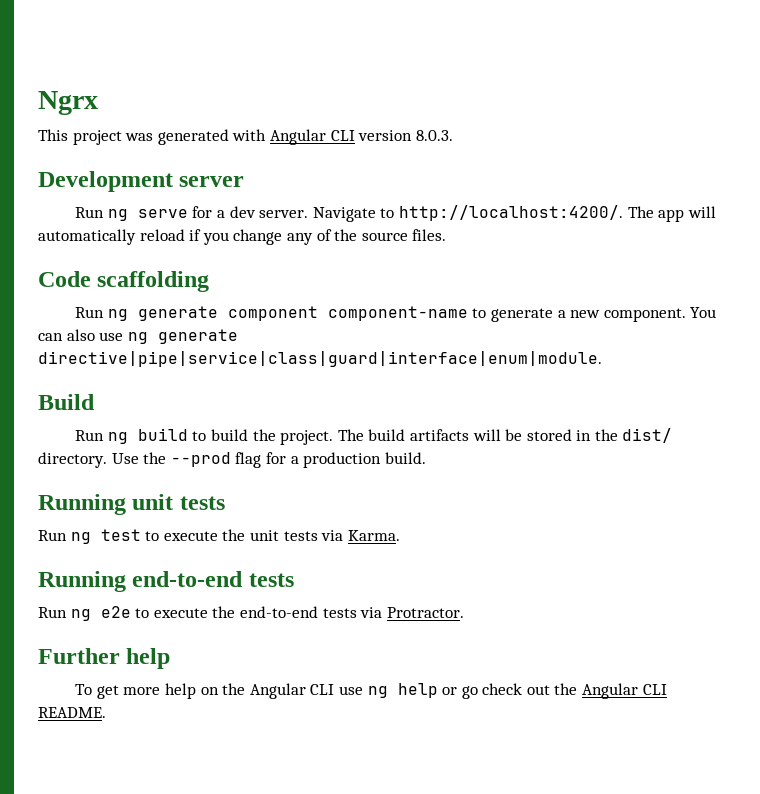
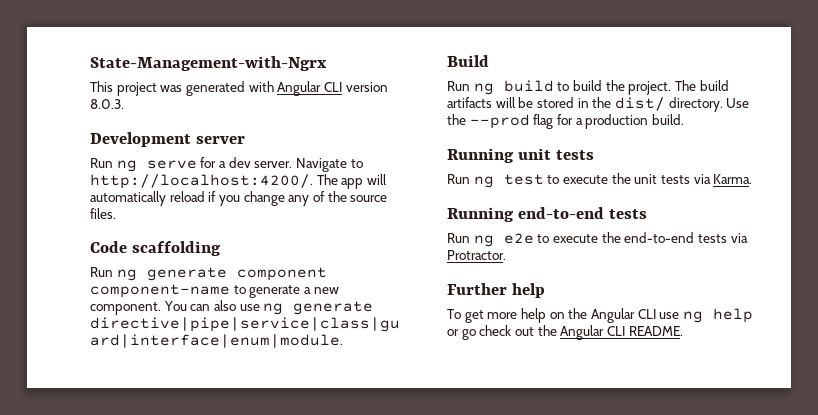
- Ngrx
+ State-Management-with-Ngrx

